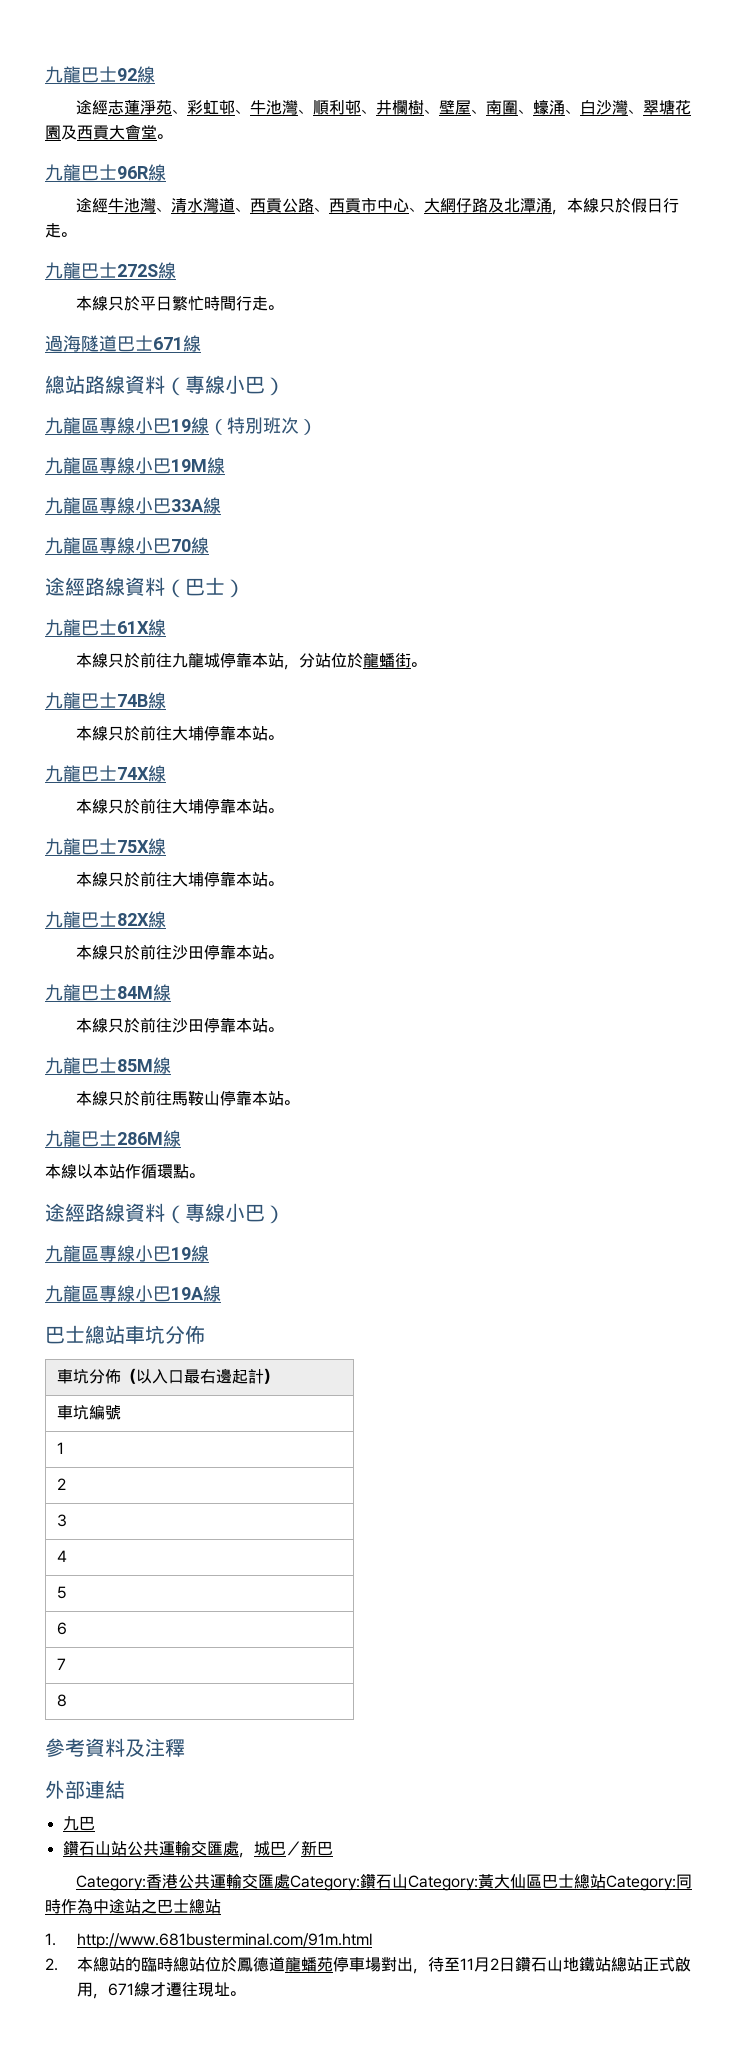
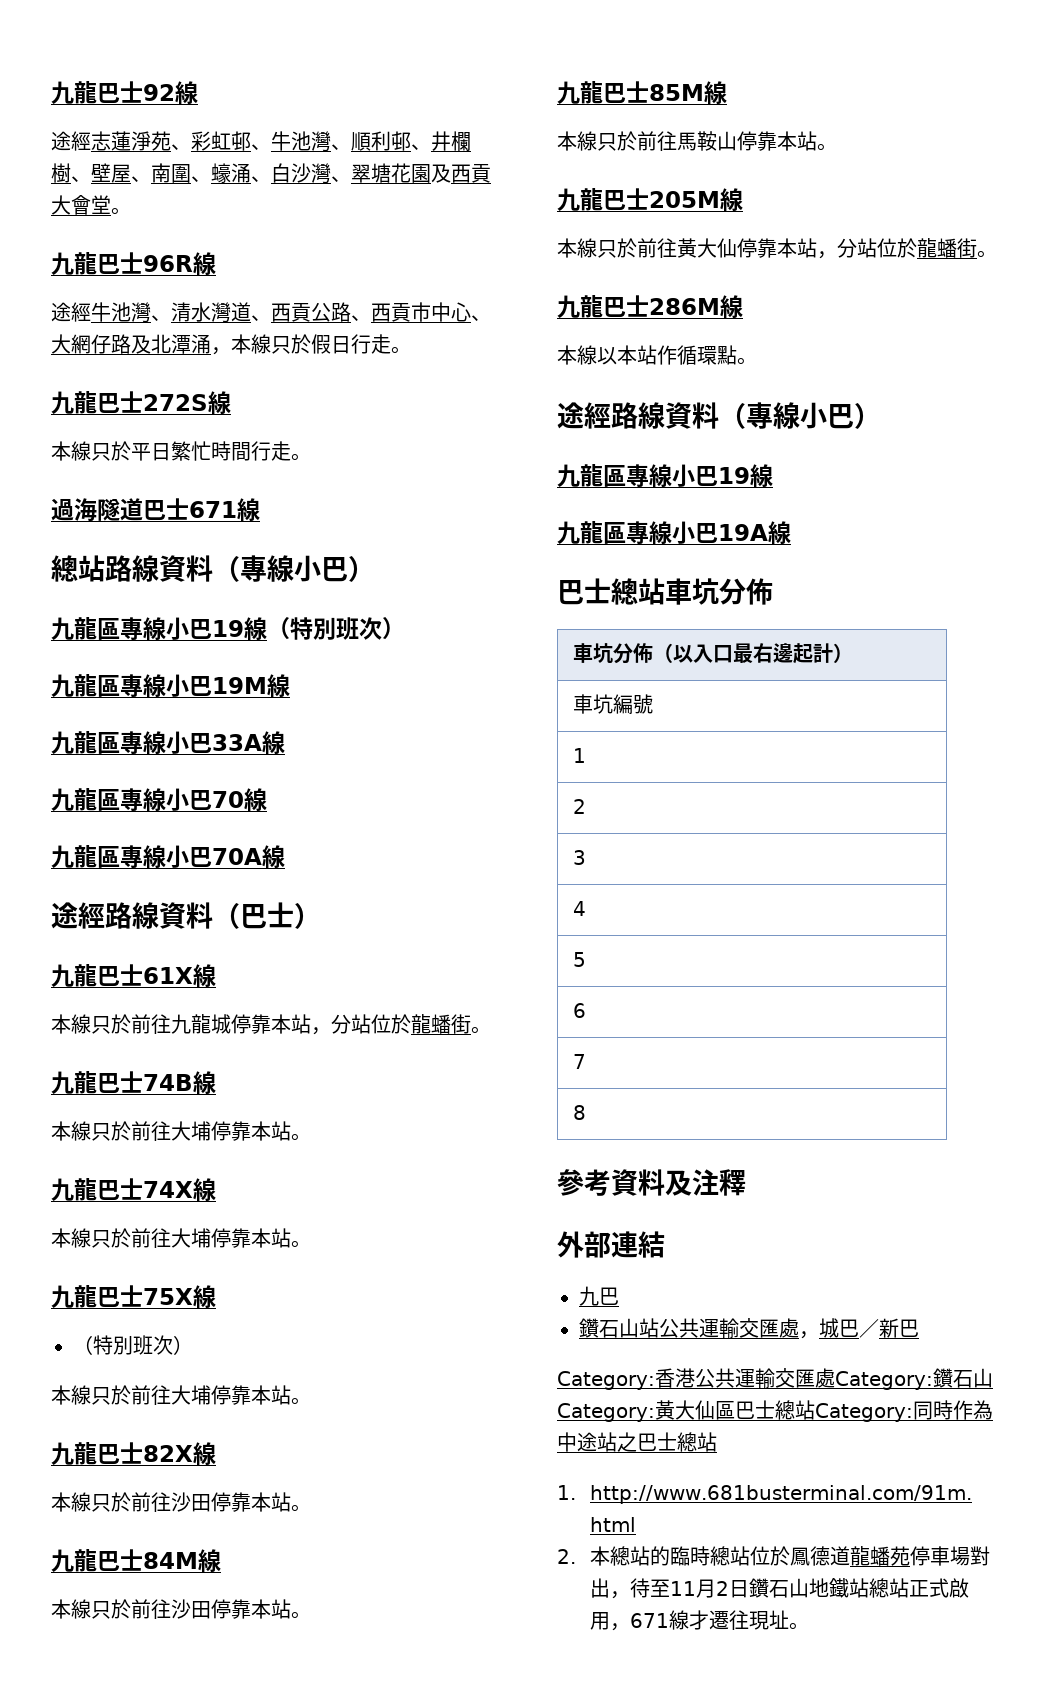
+ 九龍區專線小巴70A線
  九龍巴士75X線
+ （特別班次）
+ 九龍巴士205M線
+ 本線只於前往黃大仙停靠本站，分站位於龍蟠街。

